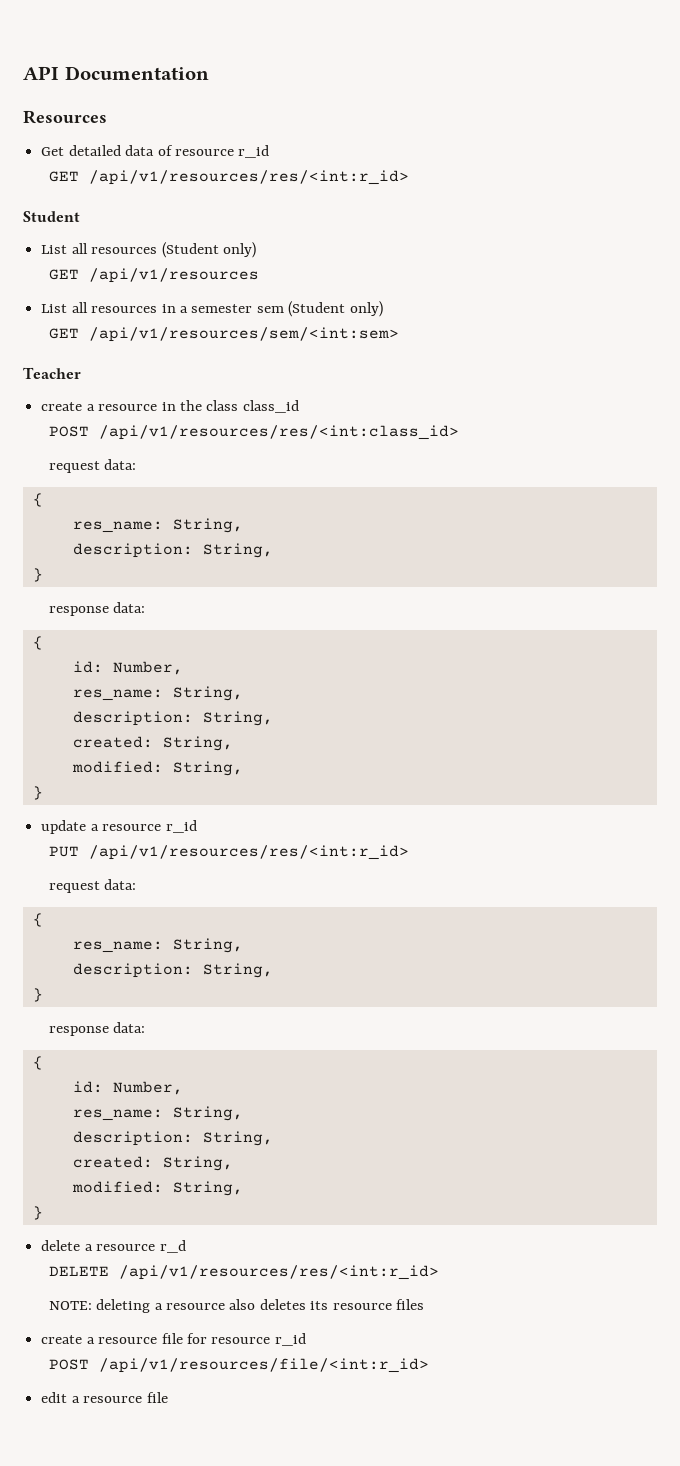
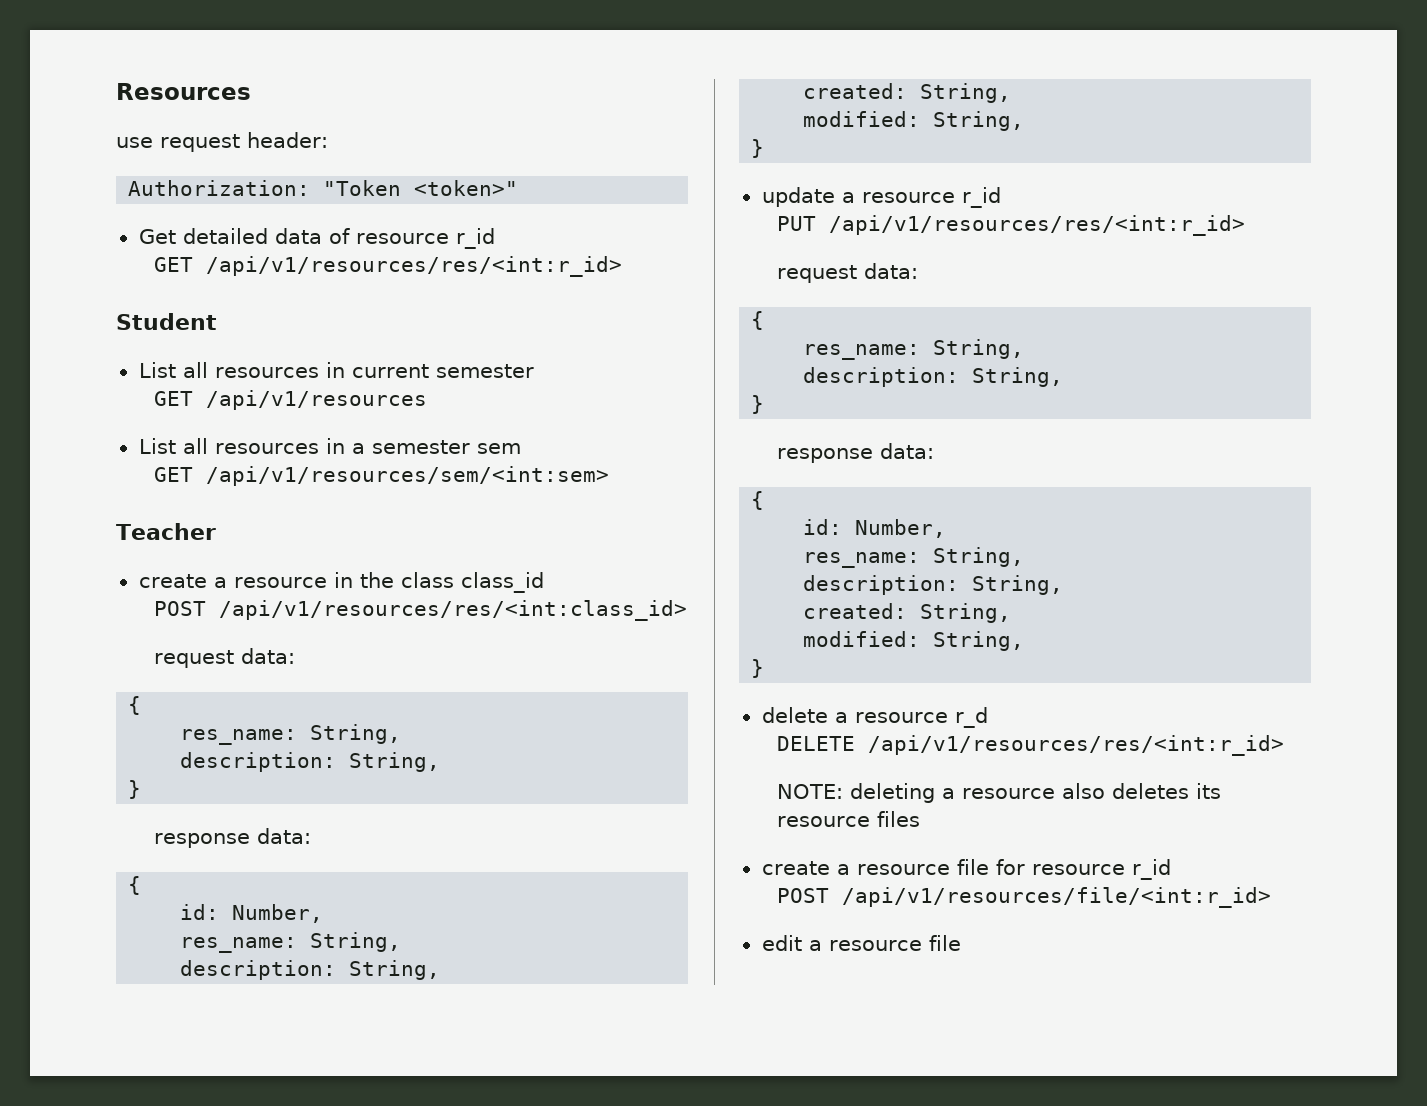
- API Documentation
  Resources
+ use request header:
+ Authorization: "Token <token>"
- List all resources (Student only)
+ List all resources in current semester
- List all resources in a semester sem (Student only)
+ List all resources in a semester sem

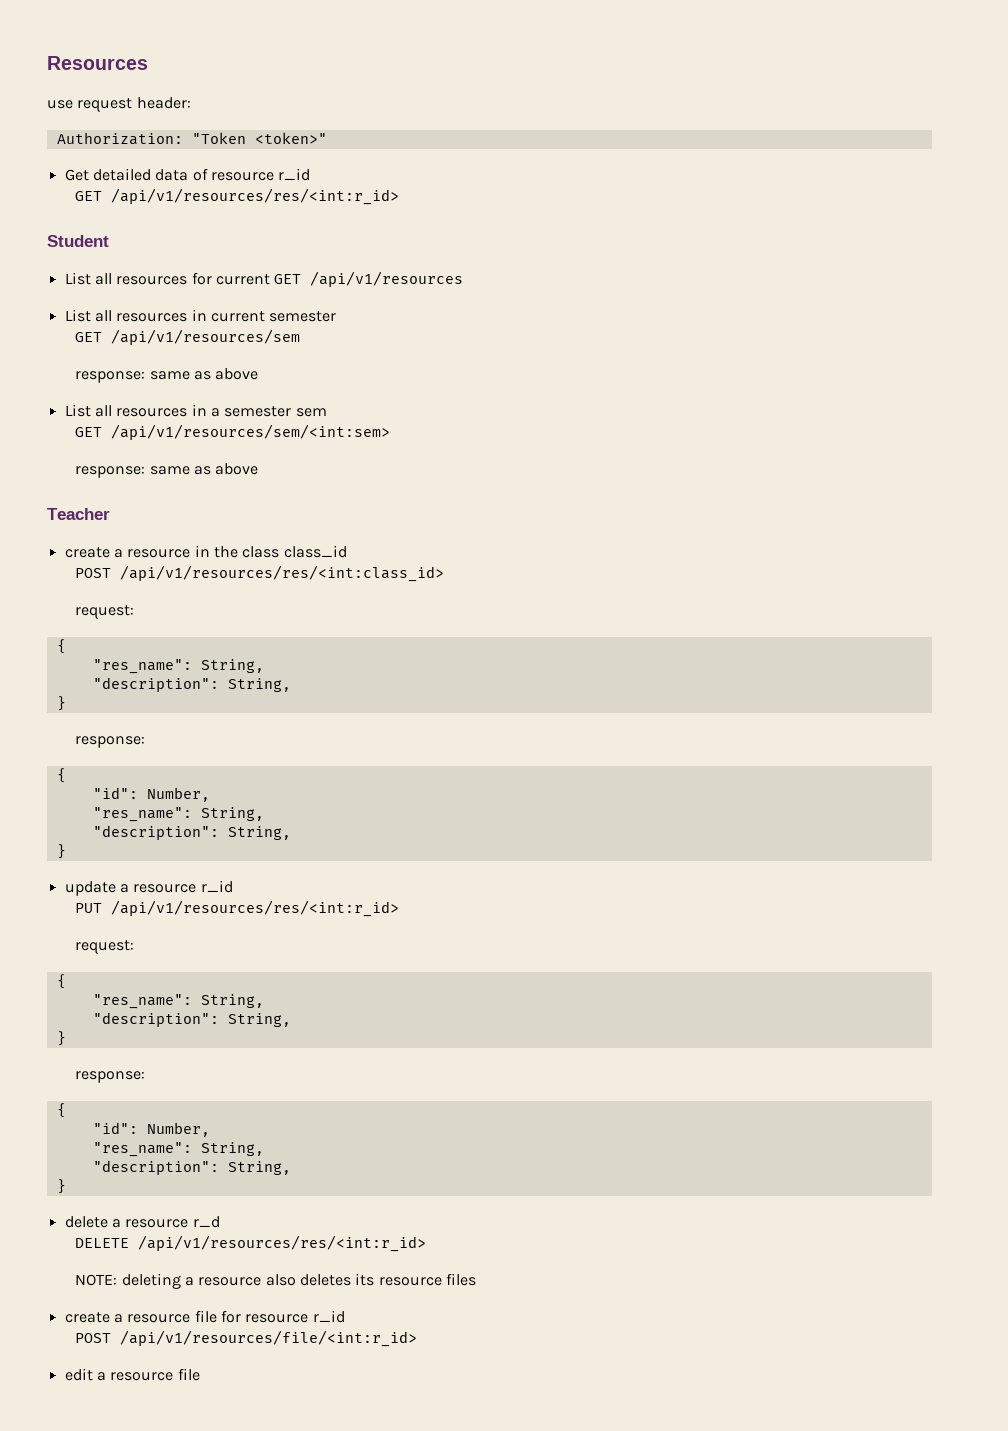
+ List all resources for current GET /api/v1/resources
- GET /api/v1/resources
+ GET /api/v1/resources/sem
+ response: same as above
  GET /api/v1/resources/sem/<int:sem>
+ response: same as above
  POST /api/v1/resources/res/<int:class_id>
- request data:
+ request:
  {
- res_name: String,
- description: String,
+ "res_name": String,
+ "description": String,
  }
- response data:
+ response:
  {
- id: Number,
- res_name: String,
- description: String,
- created: String,
- modified: String,
+ "id": Number,
+ "res_name": String,
+ "description": String,
  PUT /api/v1/resources/res/<int:r_id>
- request data:
+ request:
  {
- res_name: String,
- description: String,
+ "res_name": String,
+ "description": String,
  }
- response data:
+ response:
  {
- id: Number,
- res_name: String,
- description: String,
- created: String,
- modified: String,
+ "id": Number,
+ "res_name": String,
+ "description": String,

